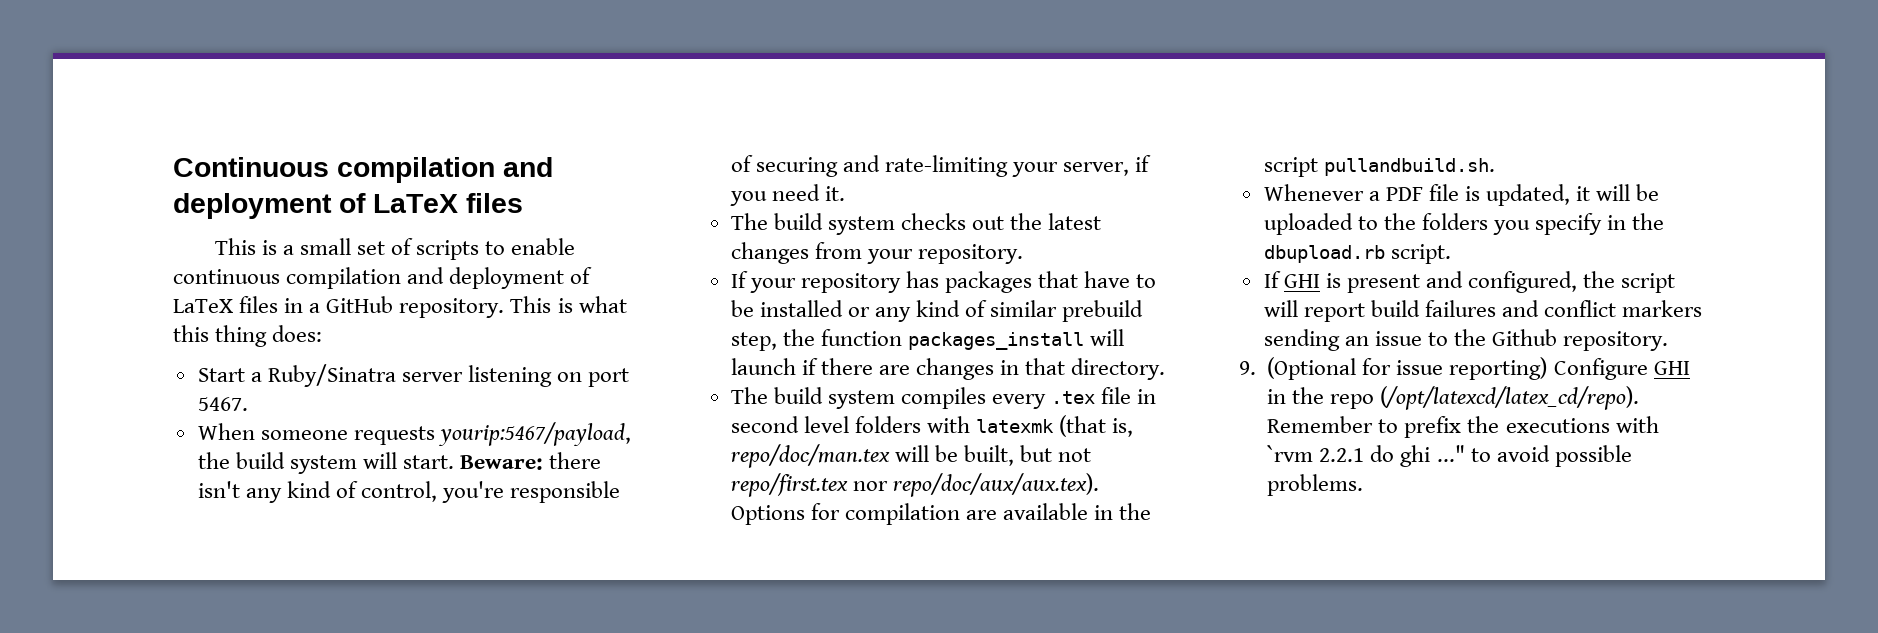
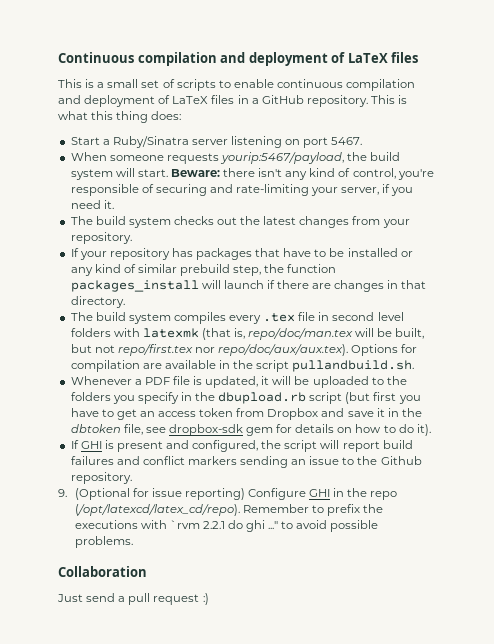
- Whenever a PDF file is updated, it will be uploaded to the folders you specify in the dbupload.rb script.
+ Whenever a PDF file is updated, it will be uploaded to the folders you specify in the dbupload.rb script (but first you have to get an access token from Dropbox and save it in the dbtoken file, see dropbox-sdk gem for details on how to do it).
+ Collaboration
+ Just send a pull request :)

